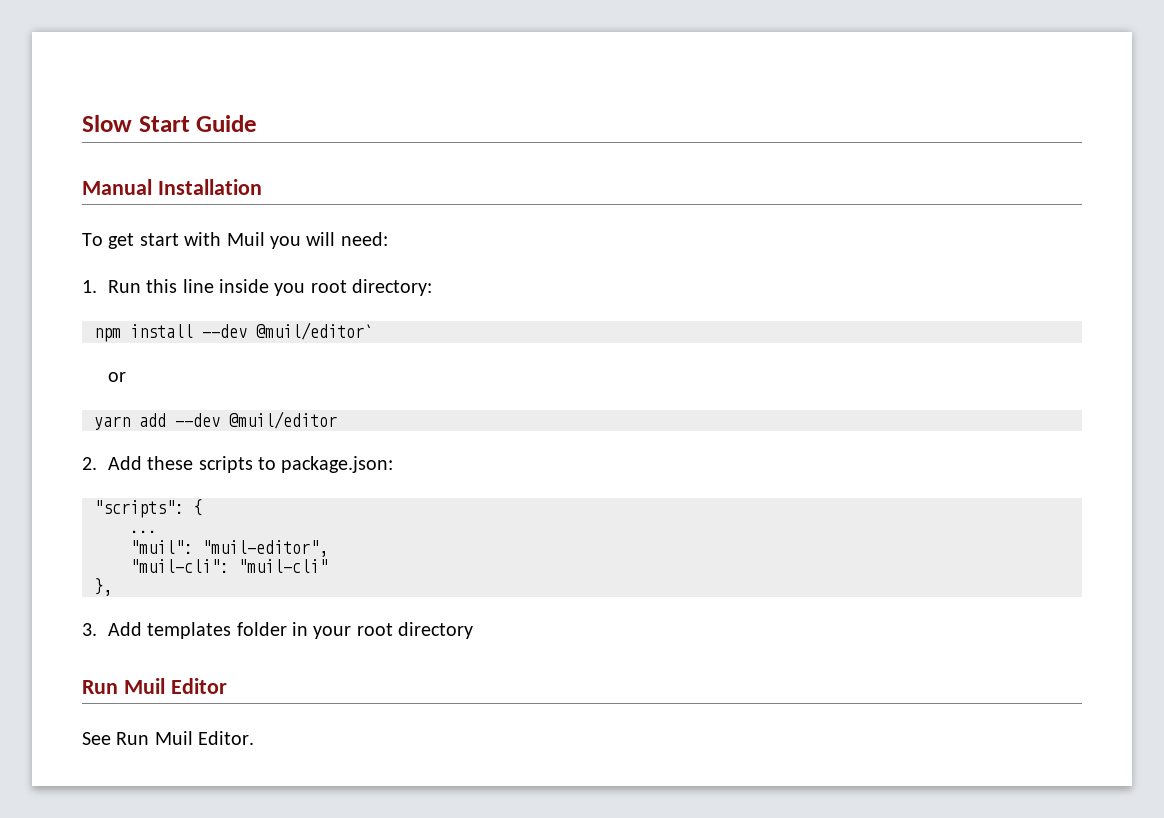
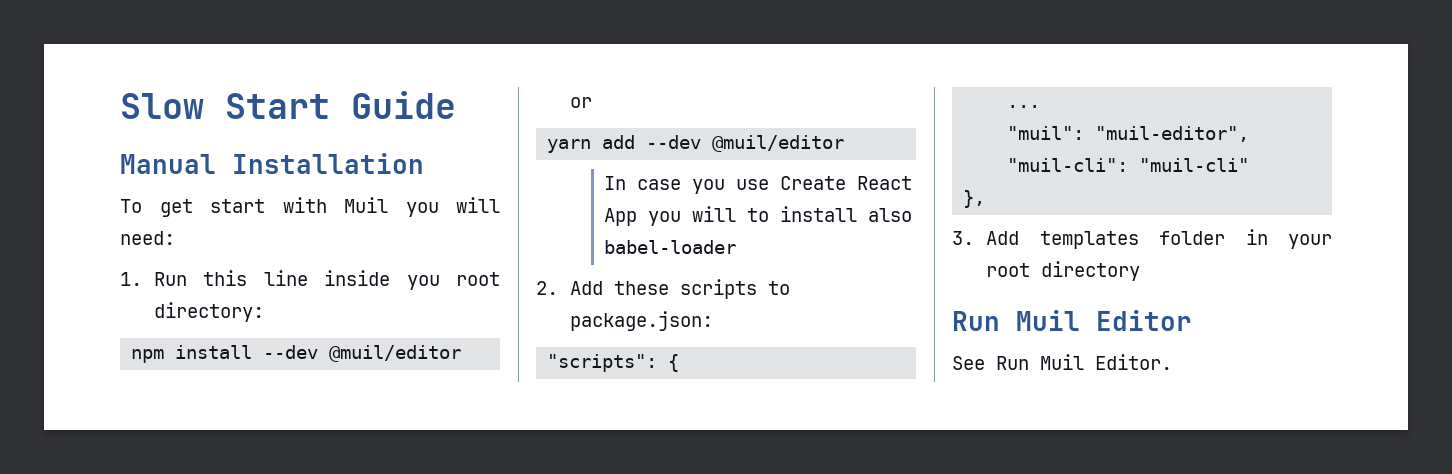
- npm install --dev @muil/editor`
+ npm install --dev @muil/editor
+ In case you use Create React App you will to install also babel-loader

